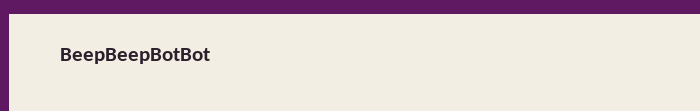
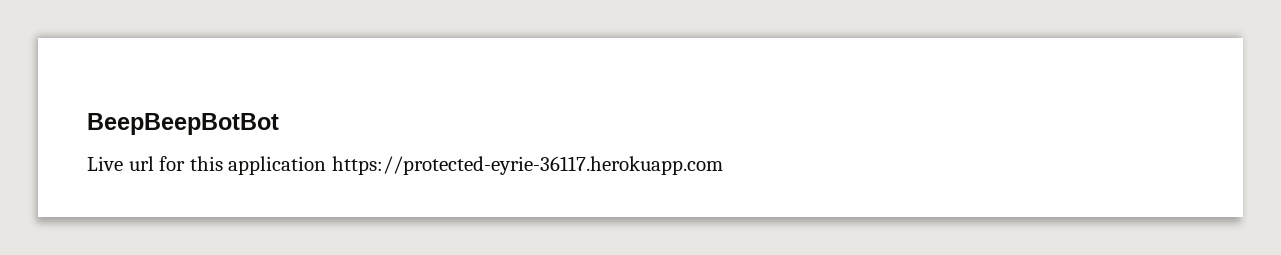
+ Live url for this application https://protected-eyrie-36117.herokuapp.com

